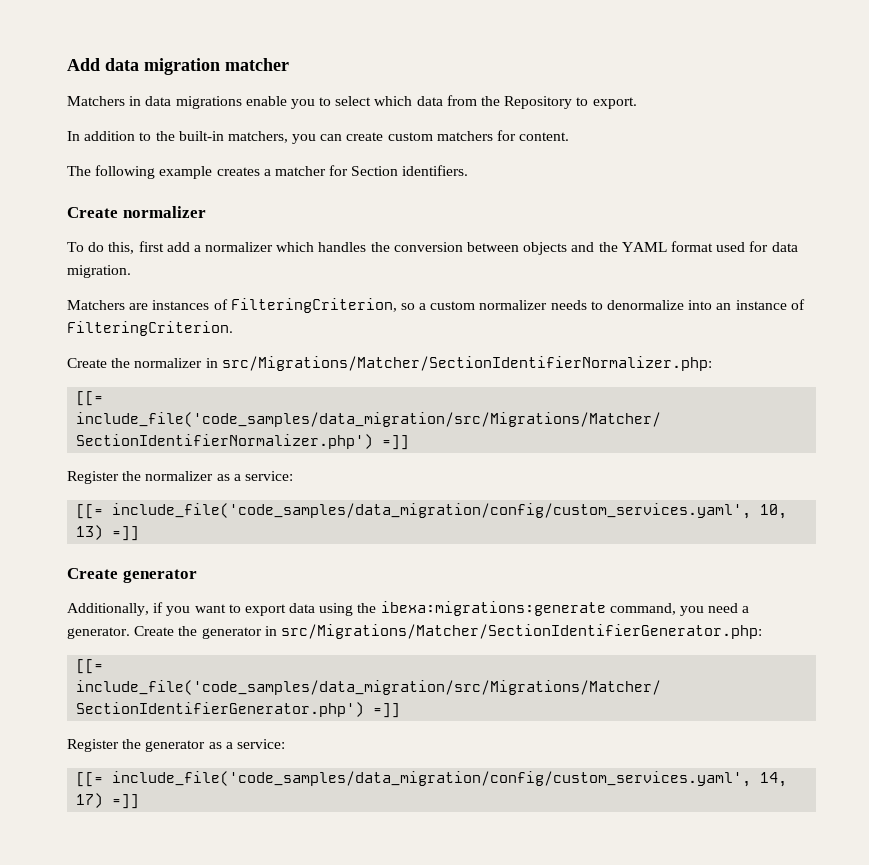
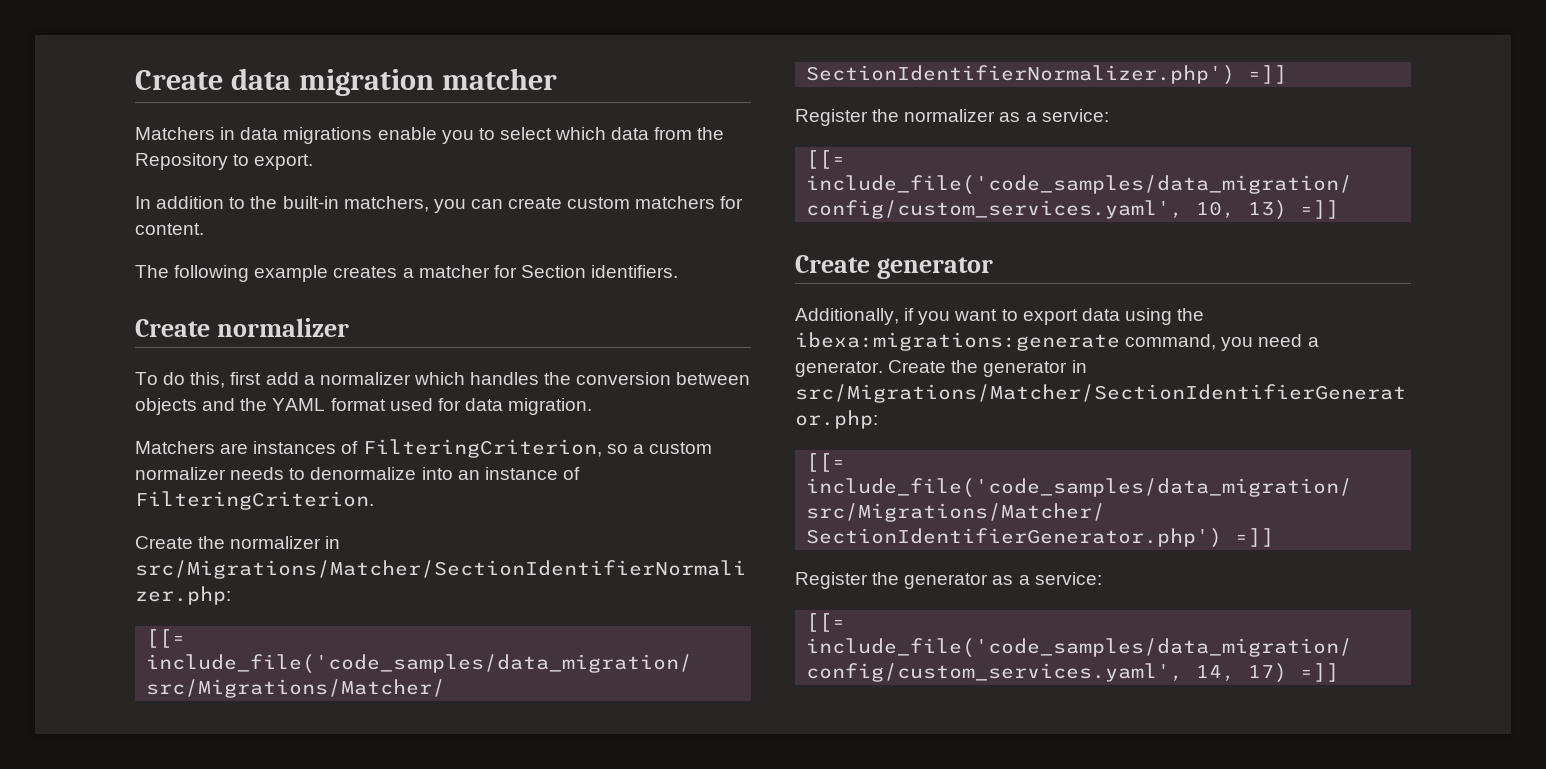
- Add data migration matcher
+ Create data migration matcher

